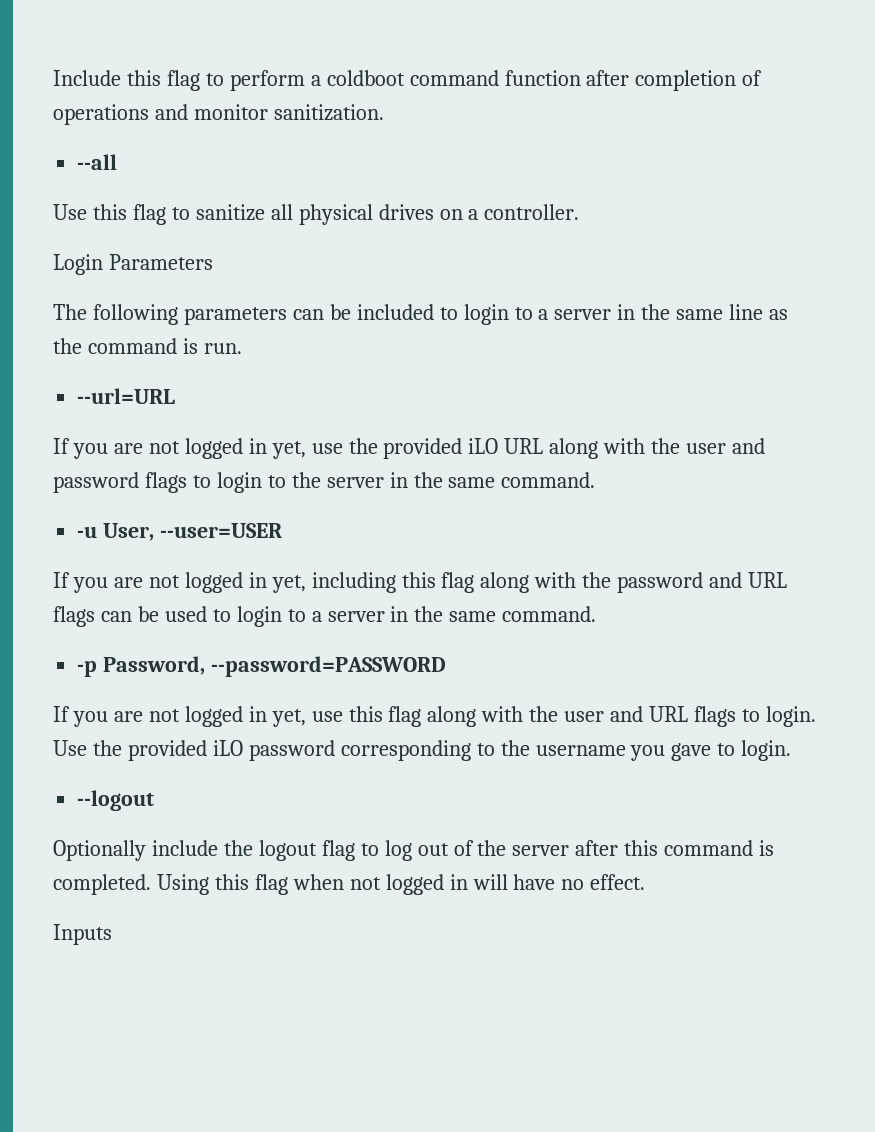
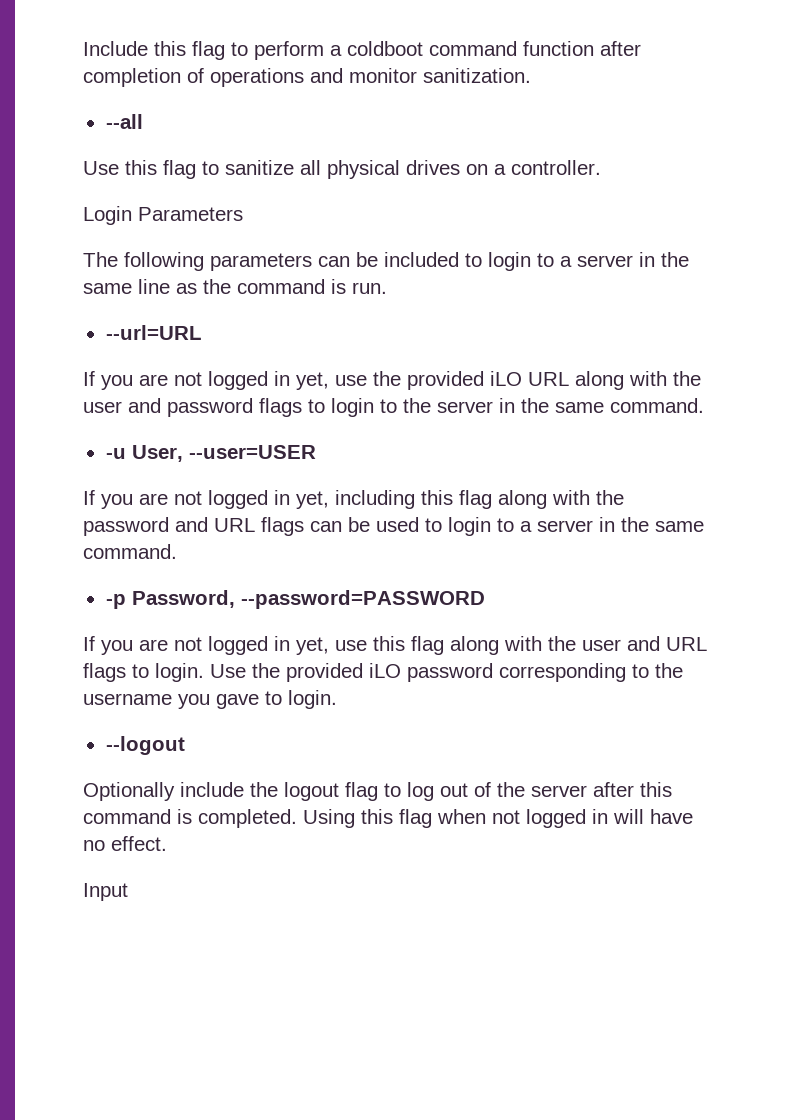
- Inputs
+ Input

